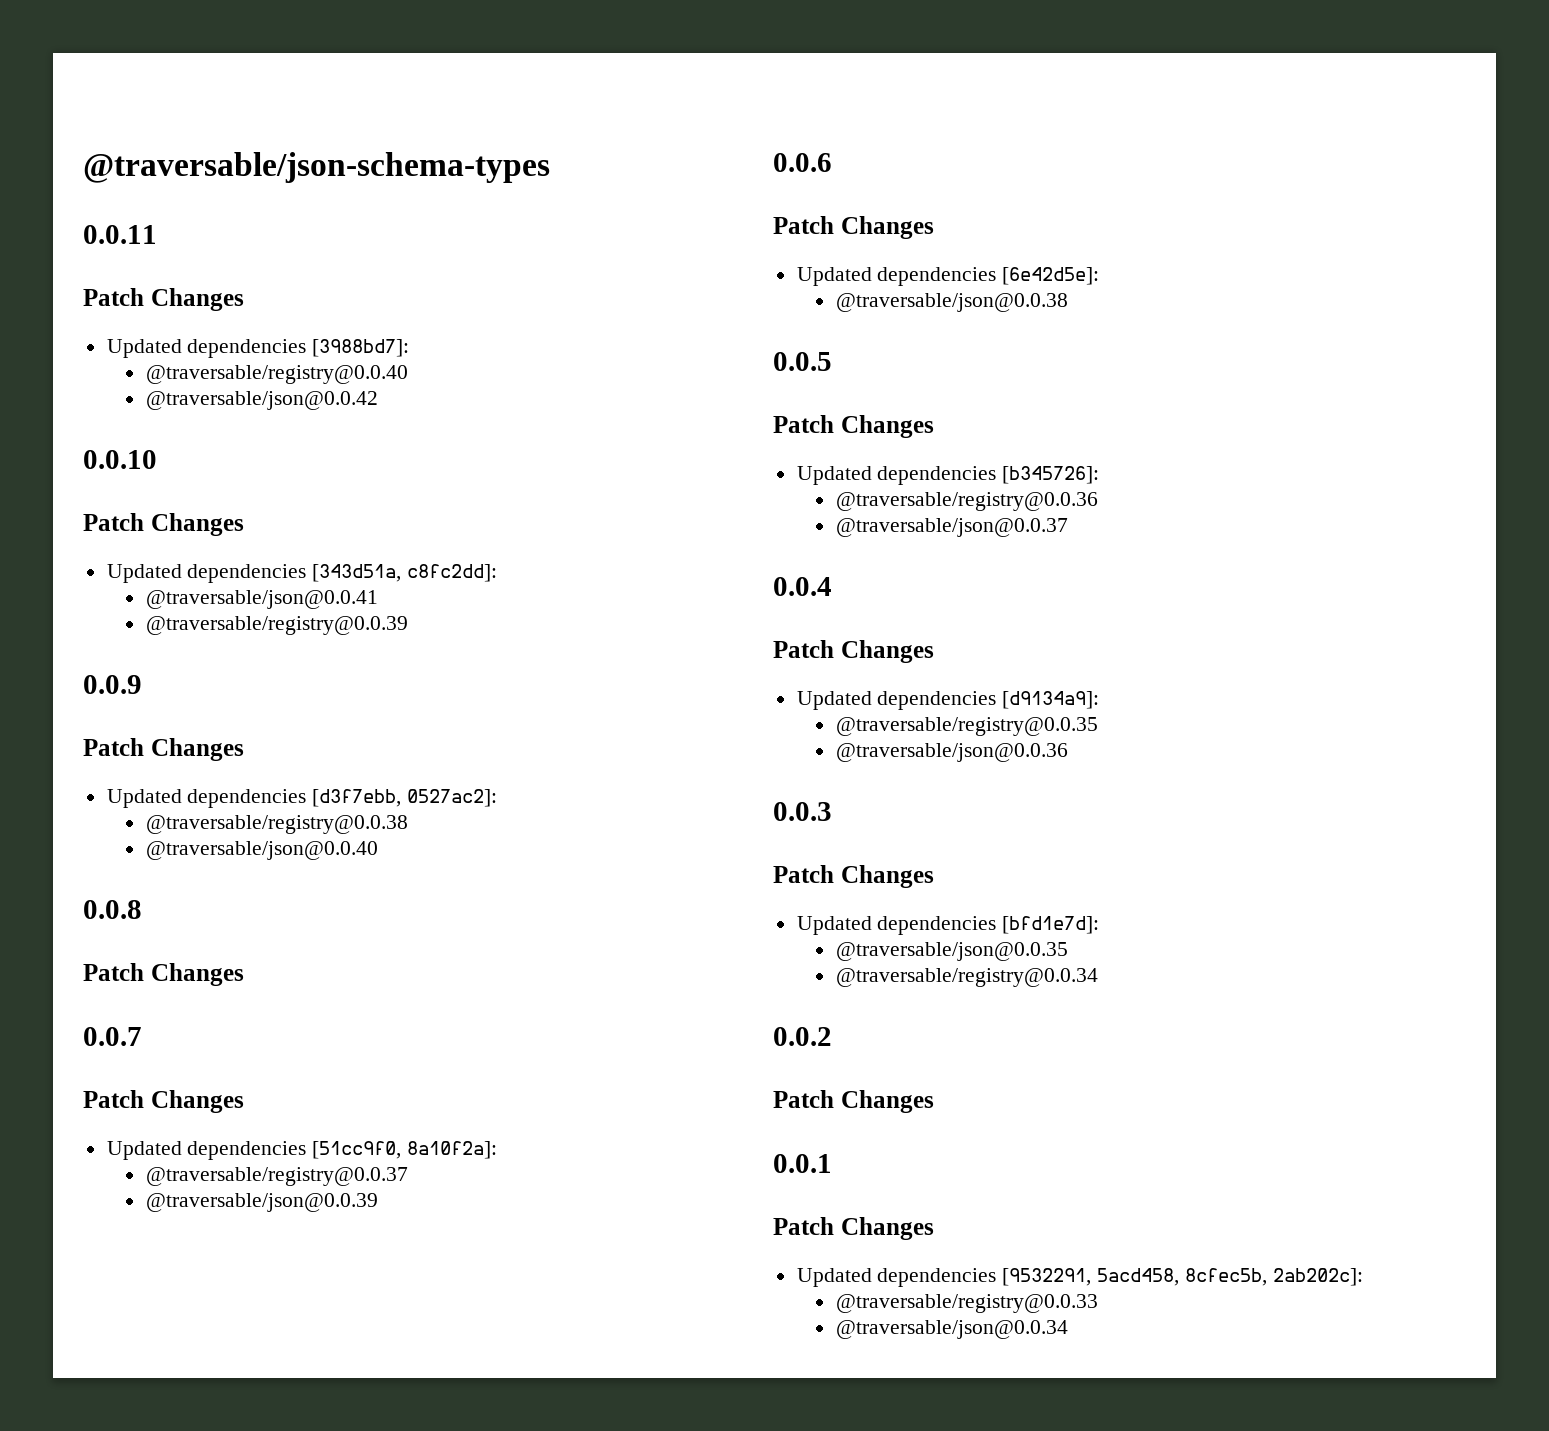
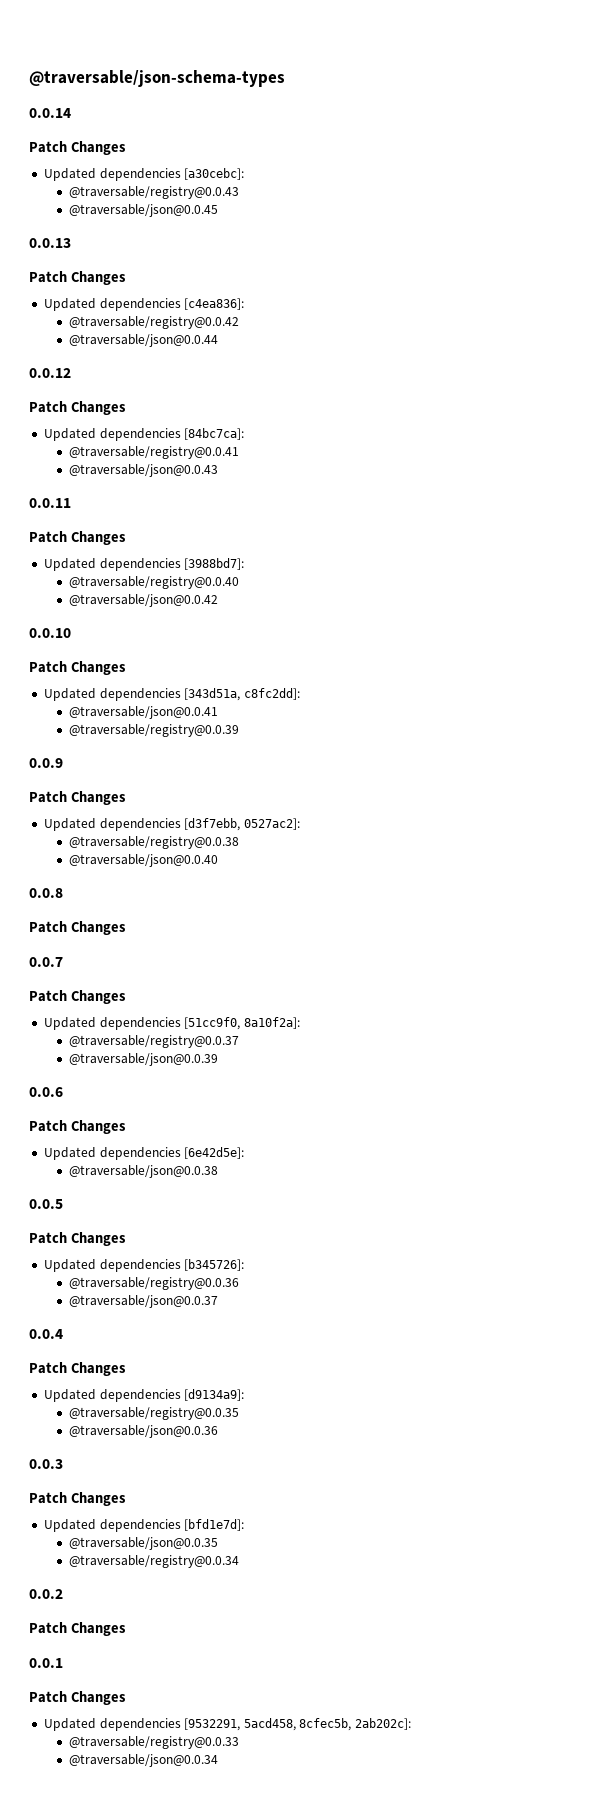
+ 0.0.14
+ Patch Changes
+ Updated dependencies [a30cebc]:
+ @traversable/registry@0.0.43
+ @traversable/json@0.0.45
+ 0.0.13
+ Patch Changes
+ Updated dependencies [c4ea836]:
+ @traversable/registry@0.0.42
+ @traversable/json@0.0.44
+ 0.0.12
+ Patch Changes
+ Updated dependencies [84bc7ca]:
+ @traversable/registry@0.0.41
+ @traversable/json@0.0.43

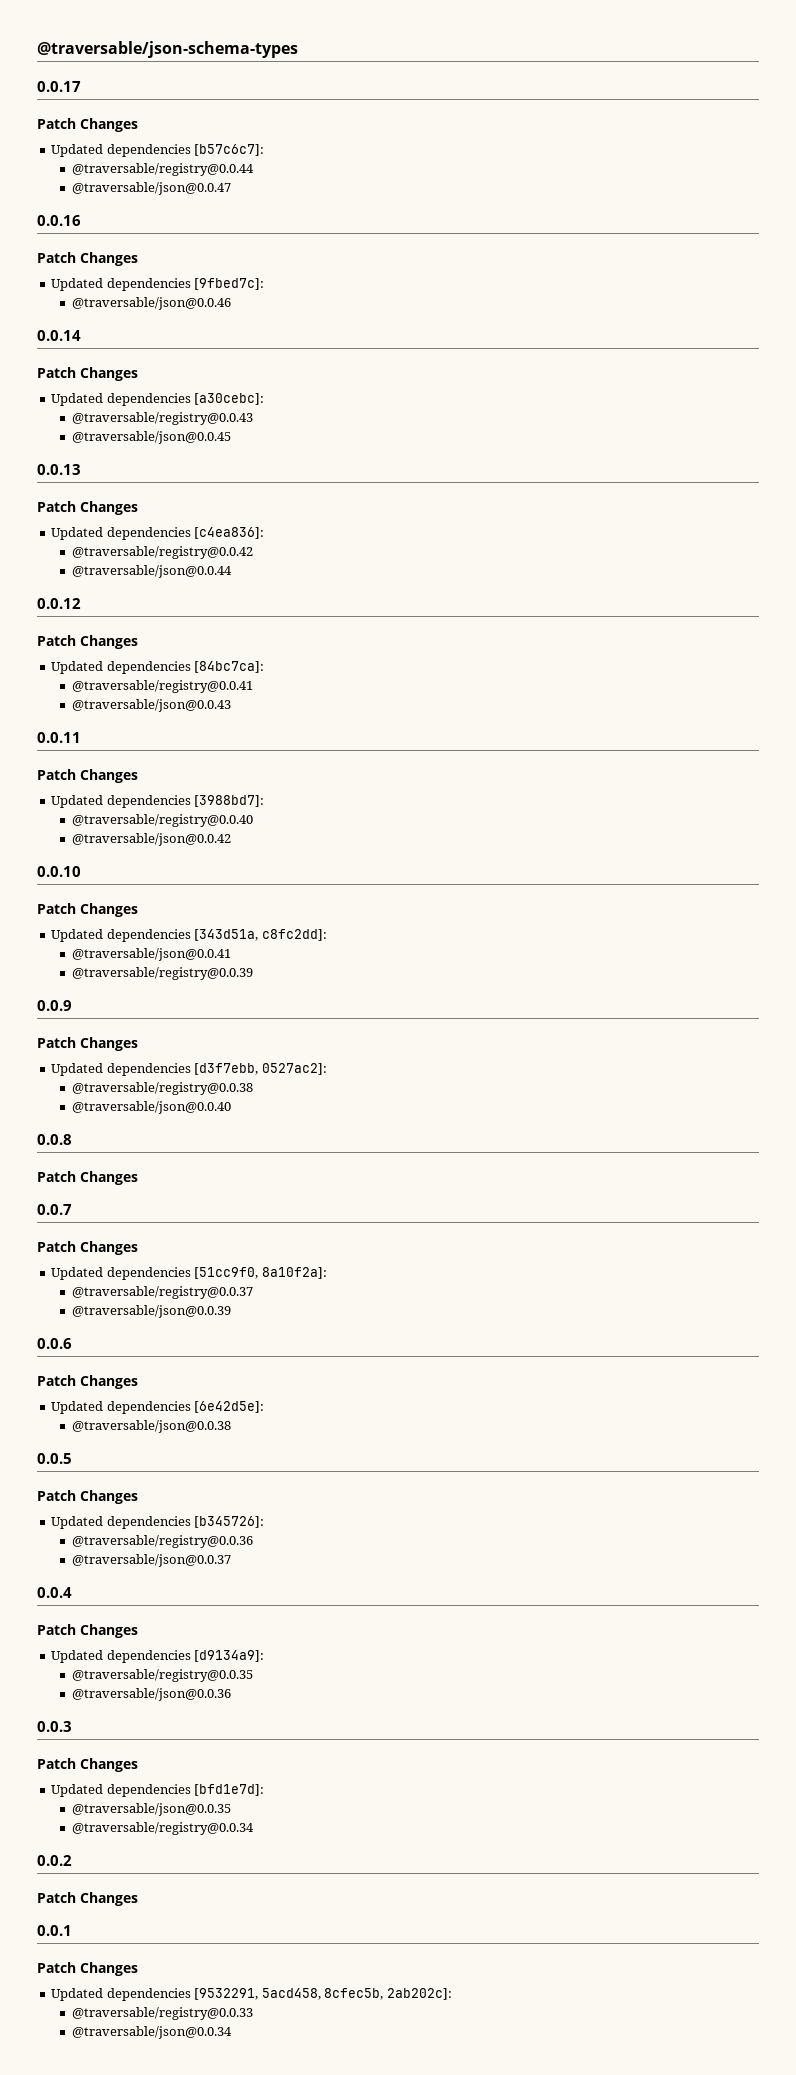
+ 0.0.17
+ Patch Changes
+ Updated dependencies [b57c6c7]:
+ @traversable/registry@0.0.44
+ @traversable/json@0.0.47
+ 0.0.16
+ Patch Changes
+ Updated dependencies [9fbed7c]:
+ @traversable/json@0.0.46

